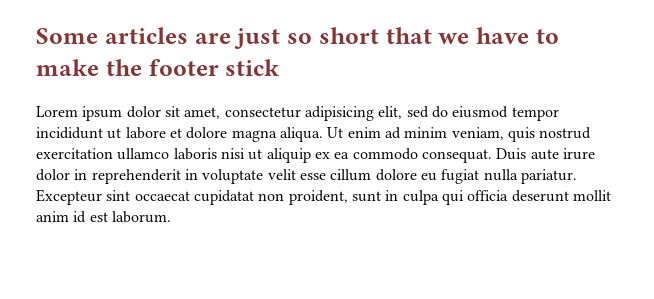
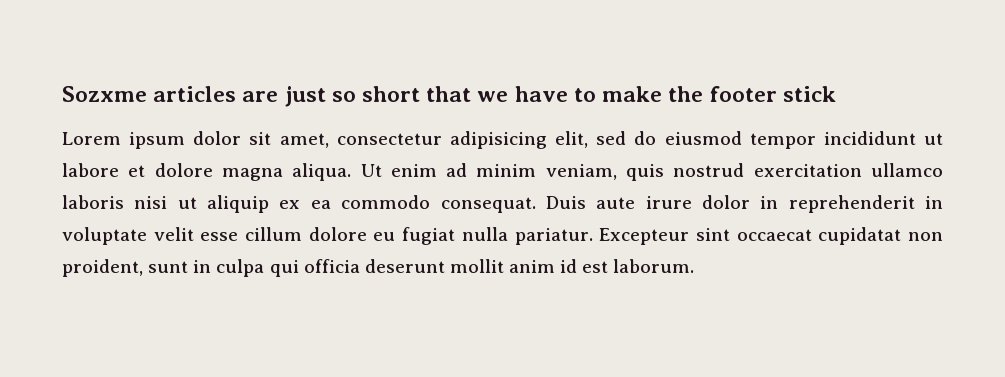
- Some articles are just so short that we have to make the footer stick
+ Sozxme articles are just so short that we have to make the footer stick

